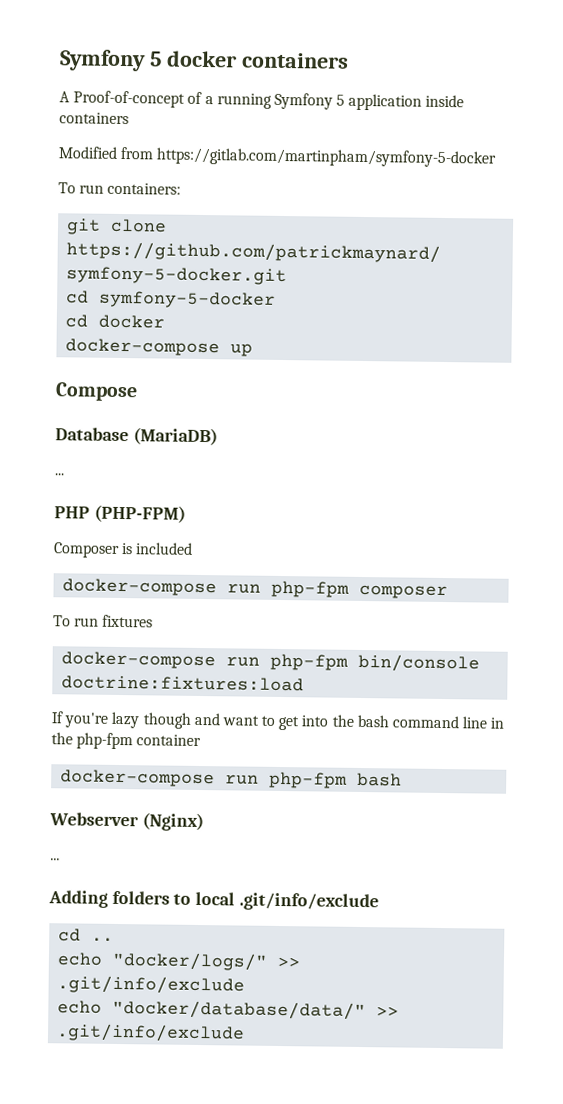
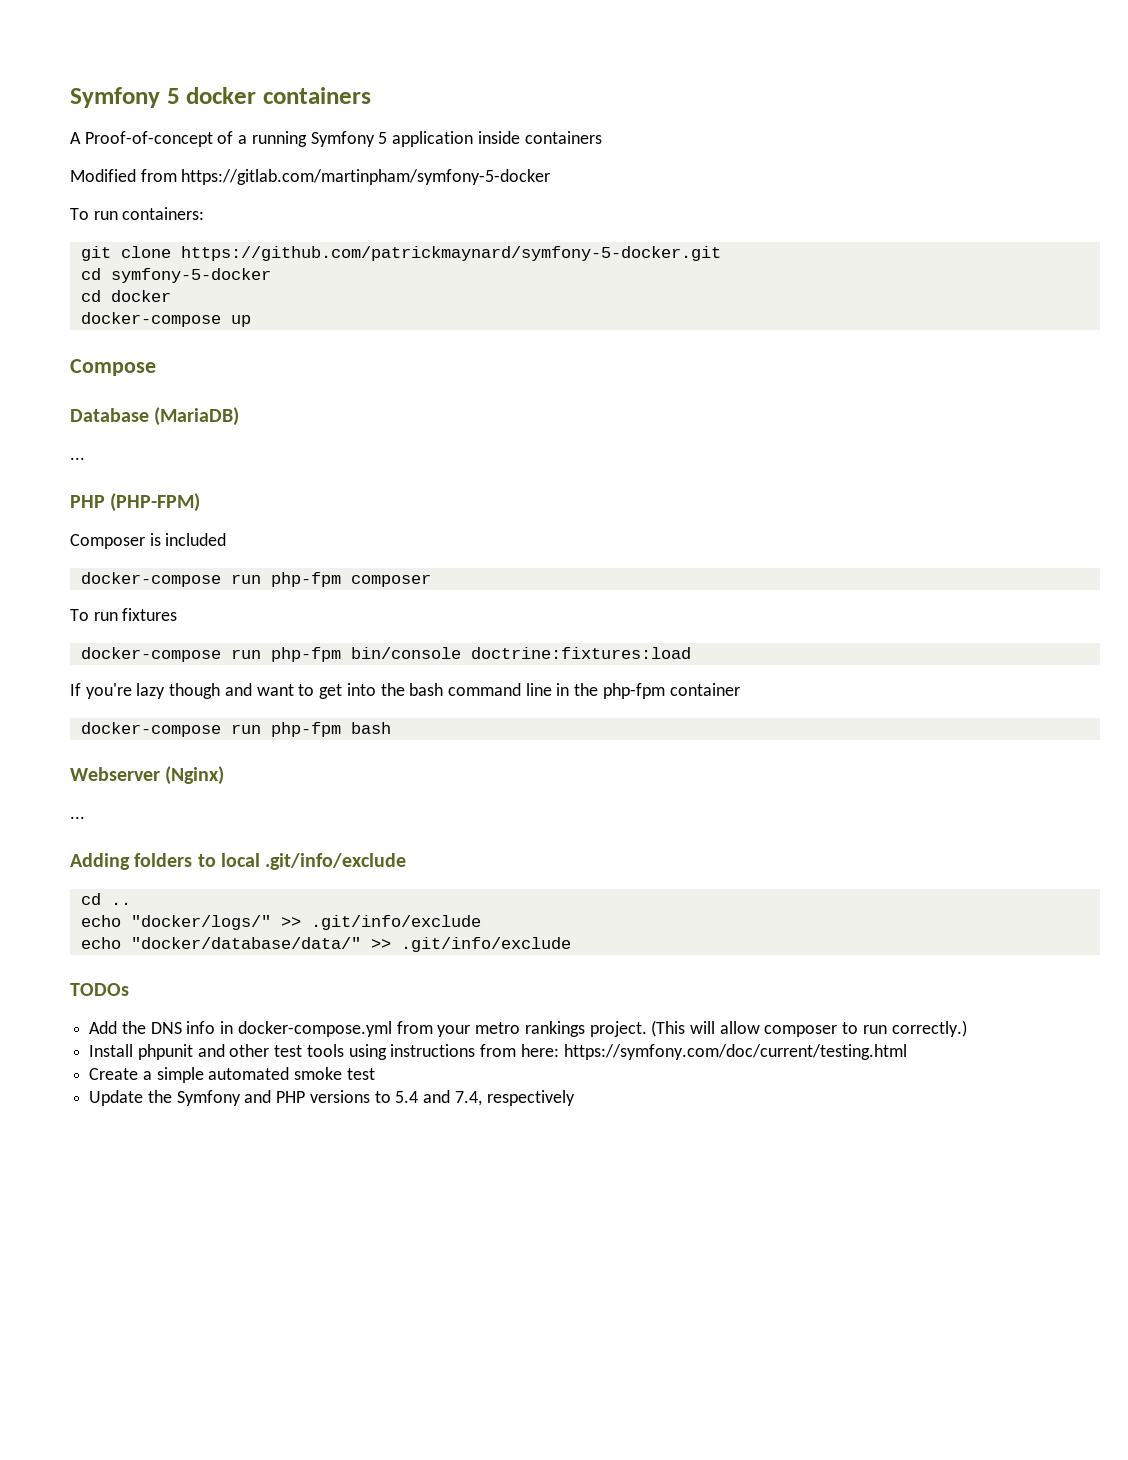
+ TODOs
+ Add the DNS info in docker-compose.yml from your metro rankings project. (This will allow composer to run correctly.)
+ Install phpunit and other test tools using instructions from here: https://symfony.com/doc/current/testing.html
+ Create a simple automated smoke test
+ Update the Symfony and PHP versions to 5.4 and 7.4, respectively

